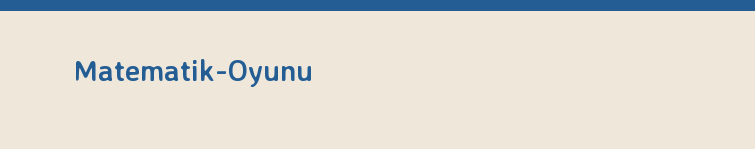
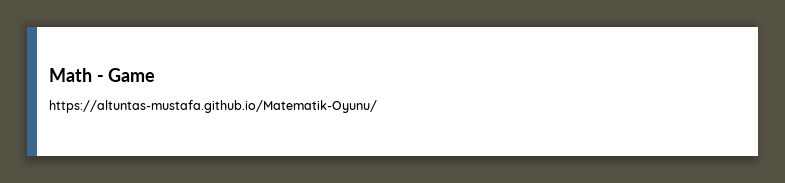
- Matematik-Oyunu
+ Math - Game
+ https://altuntas-mustafa.github.io/Matematik-Oyunu/

